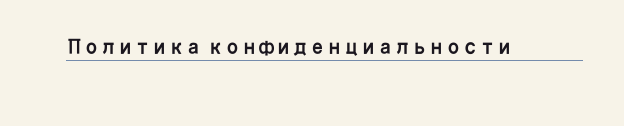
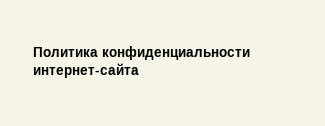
- Политика конфиденциальности
+ Политика конфиденциальности интернет-сайта

